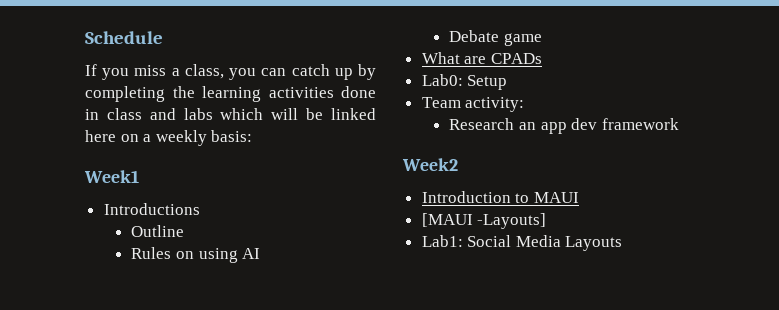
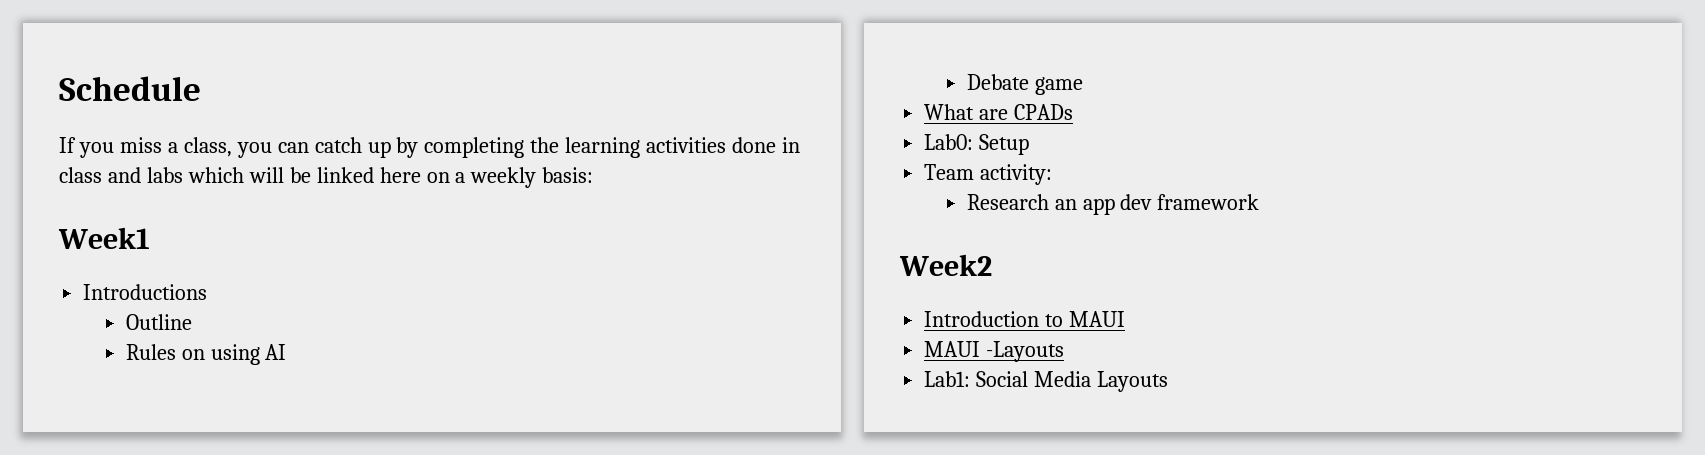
- [MAUI -Layouts]
+ MAUI -Layouts

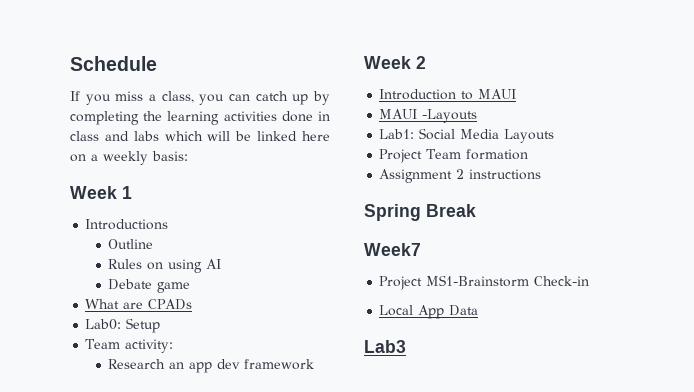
- Week1
+ Week 1
- Week2
+ Week 2
+ Project Team formation
+ Assignment 2 instructions
+ Spring Break
+ Week7
+ Project MS1-Brainstorm Check-in
+ Local App Data
+ Lab3

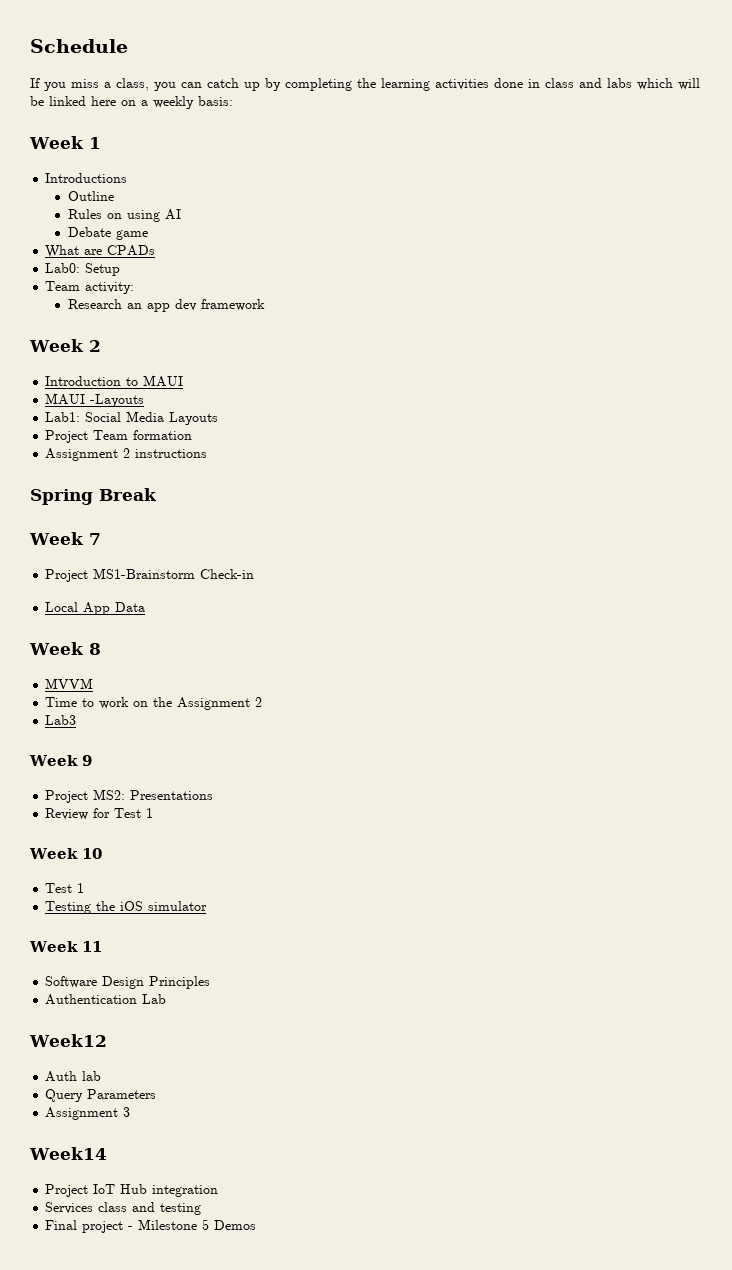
- Week7
+ Week 7
+ Week 8
+ MVVM
+ Time to work on the Assignment 2
  Lab3
+ Week 9
+ Project MS2: Presentations
+ Review for Test 1
+ Week 10
+ Test 1
+ Testing the iOS simulator
+ Week 11
+ Software Design Principles
+ Authentication Lab
+ Week12
+ Auth lab
+ Query Parameters
+ Assignment 3
+ Week14
+ Project IoT Hub integration
+ Services class and testing
+ Final project - Milestone 5 Demos

